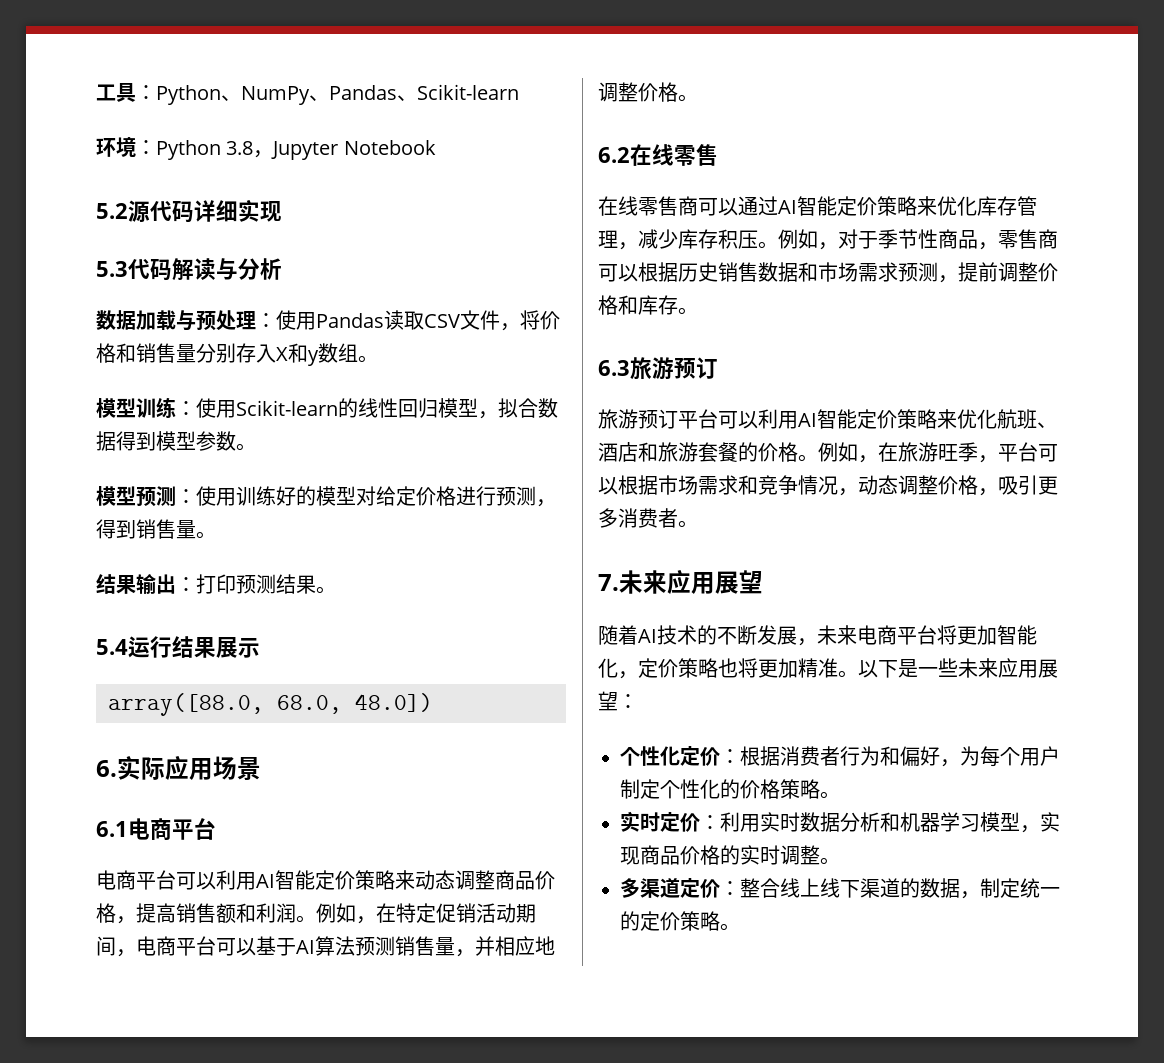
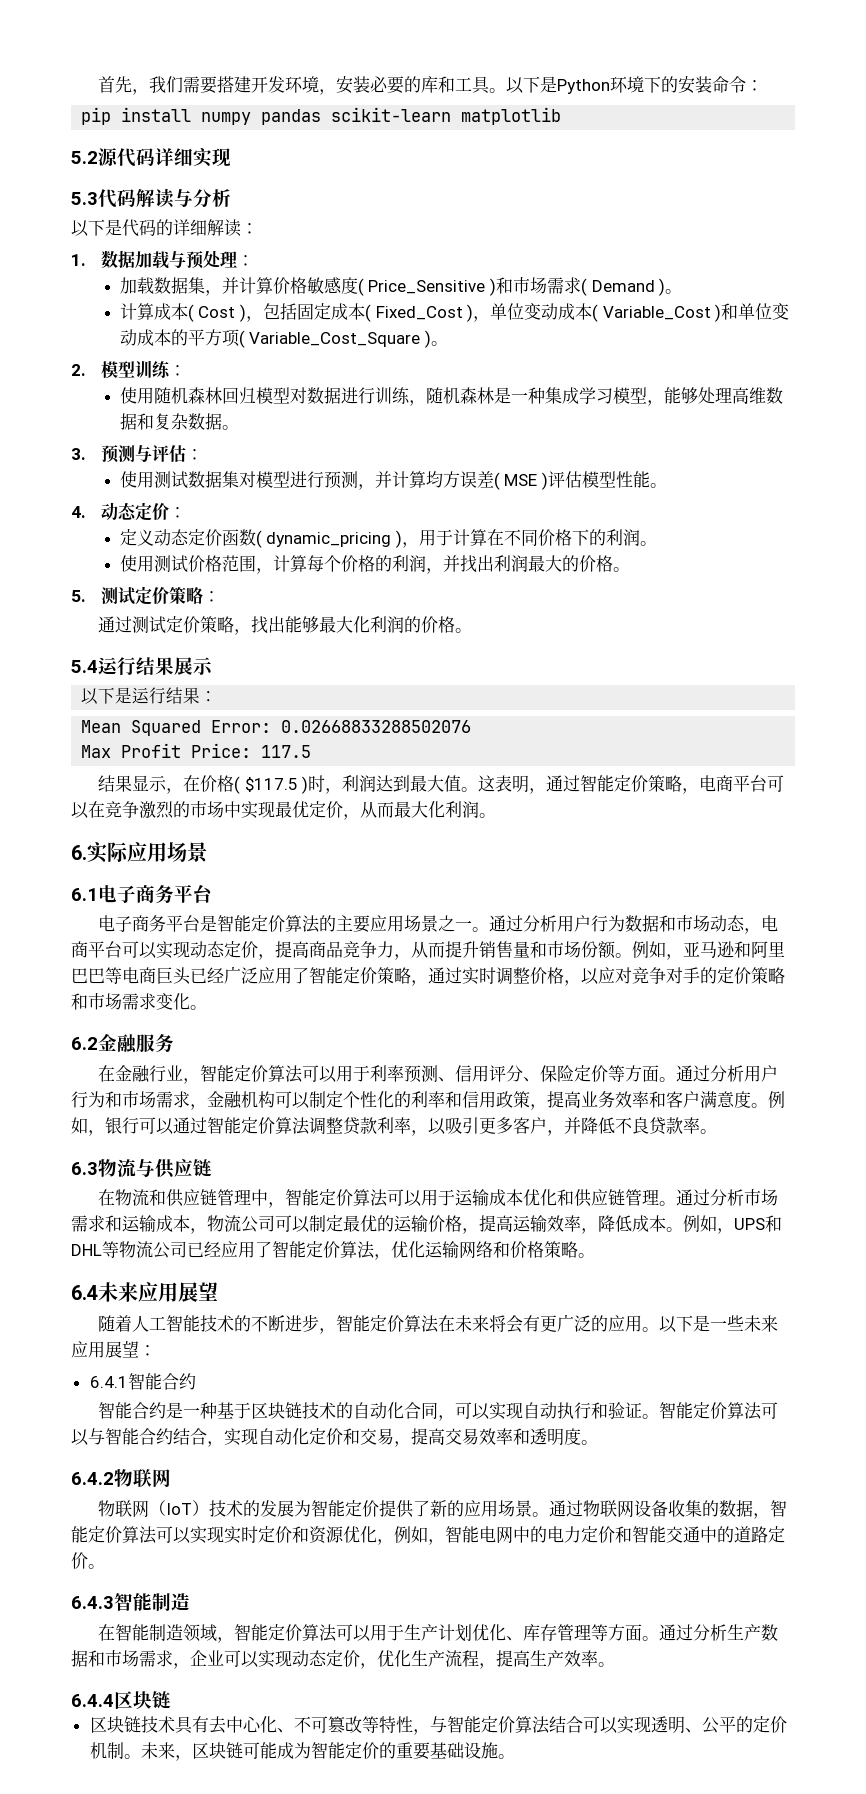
- 工具：Python、NumPy、Pandas、Scikit-learn
- 环境：Python 3.8，Jupyter Notebook
+ 首先，我们需要搭建开发环境，安装必要的库和工具。以下是Python环境下的安装命令：
+ pip install numpy pandas scikit-learn matplotlib
- 数据加载与预处理：使用Pandas读取CSV文件，将价格和销售量分别存入X和y数组。
- 模型训练：使用Scikit-learn的线性回归模型，拟合数据得到模型参数。
- 模型预测：使用训练好的模型对给定价格进行预测，得到销售量。
- 结果输出：打印预测结果。
+ 以下是代码的详细解读：
+ 1.数据加载与预处理：
+ 加载数据集，并计算价格敏感度( Price_Sensitive )和市场需求( Demand )。
+ 计算成本( Cost )，包括固定成本( Fixed_Cost )，单位变动成本( Variable_Cost )和单位变动成本的平方项( Variable_Cost_Square )。
+ 2.模型训练：
+ 使用随机森林回归模型对数据进行训练，随机森林是一种集成学习模型，能够处理高维数据和复杂数据。
+ 3.预测与评估：
+ 使用测试数据集对模型进行预测，并计算均方误差( MSE )评估模型性能。
+ 4.动态定价：
+ 定义动态定价函数( dynamic_pricing )，用于计算在不同价格下的利润。
+ 使用测试价格范围，计算每个价格的利润，并找出利润最大的价格。
+ 5.测试定价策略：
+ 通过测试定价策略，找出能够最大化利润的价格。
- array([88.0, 68.0, 48.0])
+ 以下是运行结果：
+ Mean Squared Error: 0.02668833288502076
+ Max Profit Price: 117.5
+ 结果显示，在价格( $117.5 )时，利润达到最大值。这表明，通过智能定价策略，电商平台可以在竞争激烈的市场中实现最优定价，从而最大化利润。
- 6.1电商平台
+ 6.1电子商务平台
- 电商平台可以利用AI智能定价策略来动态调整商品价格，提高销售额和利润。例如，在特定促销活动期间，电商平台可以基于AI算法预测销售量，并相应地调整价格。
- 6.2在线零售
- 在线零售商可以通过AI智能定价策略来优化库存管理，减少库存积压。例如，对于季节性商品，零售商可以根据历史销售数据和市场需求预测，提前调整价格和库存。
- 6.3旅游预订
- 旅游预订平台可以利用AI智能定价策略来优化航班、酒店和旅游套餐的价格。例如，在旅游旺季，平台可以根据市场需求和竞争情况，动态调整价格，吸引更多消费者。
- 7.未来应用展望
+ 电子商务平台是智能定价算法的主要应用场景之一。通过分析用户行为数据和市场动态，电商平台可以实现动态定价，提高商品竞争力，从而提升销售量和市场份额。例如，亚马逊和阿里巴巴等电商巨头已经广泛应用了智能定价策略，通过实时调整价格，以应对竞争对手的定价策略和市场需求变化。
+ 6.2金融服务
+ 在金融行业，智能定价算法可以用于利率预测、信用评分、保险定价等方面。通过分析用户行为和市场需求，金融机构可以制定个性化的利率和信用政策，提高业务效率和客户满意度。例如，银行可以通过智能定价算法调整贷款利率，以吸引更多客户，并降低不良贷款率。
+ 6.3物流与供应链
+ 在物流和供应链管理中，智能定价算法可以用于运输成本优化和供应链管理。通过分析市场需求和运输成本，物流公司可以制定最优的运输价格，提高运输效率，降低成本。例如，UPS和DHL等物流公司已经应用了智能定价算法，优化运输网络和价格策略。
+ 6.4未来应用展望
- 随着AI技术的不断发展，未来电商平台将更加智能化，定价策略也将更加精准。
+ 随着人工智能技术的不断进步，智能定价算法在未来将会有更广泛的应用。
- 个性化定价：根据消费者行为和偏好，为每个用户制定个性化的价格策略。
- 实时定价：利用实时数据分析和机器学习模型，实现商品价格的实时调整。
- 多渠道定价：整合线上线下渠道的数据，制定统一的定价策略。
+ 6.4.1智能合约
+ 智能合约是一种基于区块链技术的自动化合同，可以实现自动执行和验证。智能定价算法可以与智能合约结合，实现自动化定价和交易，提高交易效率和透明度。
+ 6.4.2物联网
+ 物联网（IoT）技术的发展为智能定价提供了新的应用场景。通过物联网设备收集的数据，智能定价算法可以实现实时定价和资源优化，例如，智能电网中的电力定价和智能交通中的道路定价。
+ 6.4.3智能制造
+ 在智能制造领域，智能定价算法可以用于生产计划优化、库存管理等方面。通过分析生产数据和市场需求，企业可以实现动态定价，优化生产流程，提高生产效率。
+ 6.4.4区块链
+ 区块链技术具有去中心化、不可篡改等特性，与智能定价算法结合可以实现透明、公平的定价机制。未来，区块链可能成为智能定价的重要基础设施。

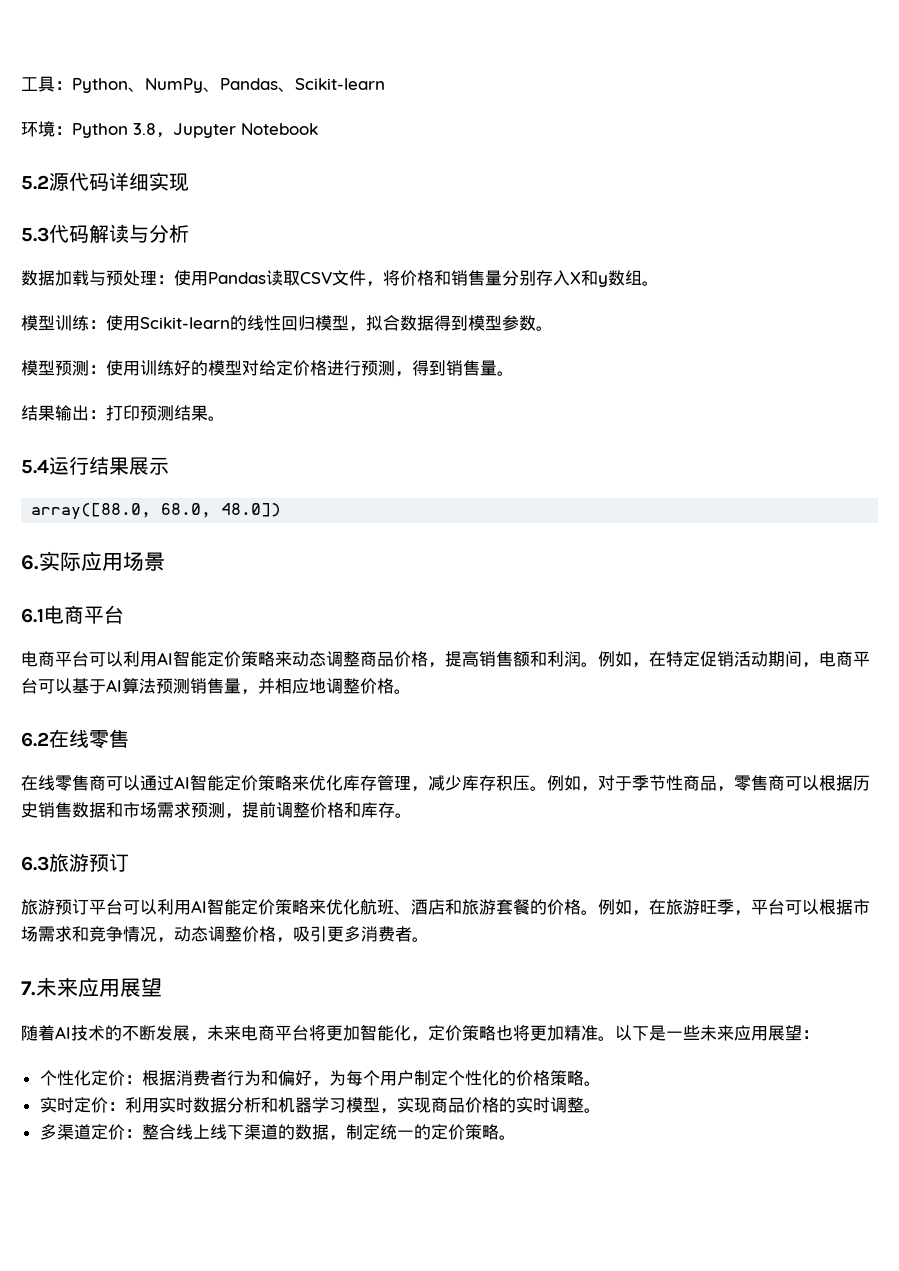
- 首先，我们需要搭建开发环境，安装必要的库和工具。以下是Python环境下的安装命令：
- pip install numpy pandas scikit-learn matplotlib
+ 工具：Python、NumPy、Pandas、Scikit-learn
+ 环境：Python 3.8，Jupyter Notebook
- 以下是代码的详细解读：
- 1.数据加载与预处理：
- 加载数据集，并计算价格敏感度( Price_Sensitive )和市场需求( Demand )。
- 计算成本( Cost )，包括固定成本( Fixed_Cost )，单位变动成本( Variable_Cost )和单位变动成本的平方项( Variable_Cost_Square )。
- 2.模型训练：
- 使用随机森林回归模型对数据进行训练，随机森林是一种集成学习模型，能够处理高维数据和复杂数据。
- 3.预测与评估：
- 使用测试数据集对模型进行预测，并计算均方误差( MSE )评估模型性能。
- 4.动态定价：
- 定义动态定价函数( dynamic_pricing )，用于计算在不同价格下的利润。
- 使用测试价格范围，计算每个价格的利润，并找出利润最大的价格。
- 5.测试定价策略：
- 通过测试定价策略，找出能够最大化利润的价格。
+ 数据加载与预处理：使用Pandas读取CSV文件，将价格和销售量分别存入X和y数组。
+ 模型训练：使用Scikit-learn的线性回归模型，拟合数据得到模型参数。
+ 模型预测：使用训练好的模型对给定价格进行预测，得到销售量。
+ 结果输出：打印预测结果。
- 以下是运行结果：
- Mean Squared Error: 0.02668833288502076
- Max Profit Price: 117.5
- 结果显示，在价格( $117.5 )时，利润达到最大值。这表明，通过智能定价策略，电商平台可以在竞争激烈的市场中实现最优定价，从而最大化利润。
+ array([88.0, 68.0, 48.0])
- 6.1电子商务平台
+ 6.1电商平台
- 电子商务平台是智能定价算法的主要应用场景之一。通过分析用户行为数据和市场动态，电商平台可以实现动态定价，提高商品竞争力，从而提升销售量和市场份额。例如，亚马逊和阿里巴巴等电商巨头已经广泛应用了智能定价策略，通过实时调整价格，以应对竞争对手的定价策略和市场需求变化。
- 6.2金融服务
- 在金融行业，智能定价算法可以用于利率预测、信用评分、保险定价等方面。通过分析用户行为和市场需求，金融机构可以制定个性化的利率和信用政策，提高业务效率和客户满意度。例如，银行可以通过智能定价算法调整贷款利率，以吸引更多客户，并降低不良贷款率。
- 6.3物流与供应链
- 在物流和供应链管理中，智能定价算法可以用于运输成本优化和供应链管理。通过分析市场需求和运输成本，物流公司可以制定最优的运输价格，提高运输效率，降低成本。例如，UPS和DHL等物流公司已经应用了智能定价算法，优化运输网络和价格策略。
- 6.4未来应用展望
+ 电商平台可以利用AI智能定价策略来动态调整商品价格，提高销售额和利润。例如，在特定促销活动期间，电商平台可以基于AI算法预测销售量，并相应地调整价格。
+ 6.2在线零售
+ 在线零售商可以通过AI智能定价策略来优化库存管理，减少库存积压。例如，对于季节性商品，零售商可以根据历史销售数据和市场需求预测，提前调整价格和库存。
+ 6.3旅游预订
+ 旅游预订平台可以利用AI智能定价策略来优化航班、酒店和旅游套餐的价格。例如，在旅游旺季，平台可以根据市场需求和竞争情况，动态调整价格，吸引更多消费者。
+ 7.未来应用展望
- 随着人工智能技术的不断进步，智能定价算法在未来将会有更广泛的应用。
+ 随着AI技术的不断发展，未来电商平台将更加智能化，定价策略也将更加精准。
- 6.4.1智能合约
- 智能合约是一种基于区块链技术的自动化合同，可以实现自动执行和验证。智能定价算法可以与智能合约结合，实现自动化定价和交易，提高交易效率和透明度。
- 6.4.2物联网
- 物联网（IoT）技术的发展为智能定价提供了新的应用场景。通过物联网设备收集的数据，智能定价算法可以实现实时定价和资源优化，例如，智能电网中的电力定价和智能交通中的道路定价。
- 6.4.3智能制造
- 在智能制造领域，智能定价算法可以用于生产计划优化、库存管理等方面。通过分析生产数据和市场需求，企业可以实现动态定价，优化生产流程，提高生产效率。
- 6.4.4区块链
- 区块链技术具有去中心化、不可篡改等特性，与智能定价算法结合可以实现透明、公平的定价机制。未来，区块链可能成为智能定价的重要基础设施。
+ 个性化定价：根据消费者行为和偏好，为每个用户制定个性化的价格策略。
+ 实时定价：利用实时数据分析和机器学习模型，实现商品价格的实时调整。
+ 多渠道定价：整合线上线下渠道的数据，制定统一的定价策略。

